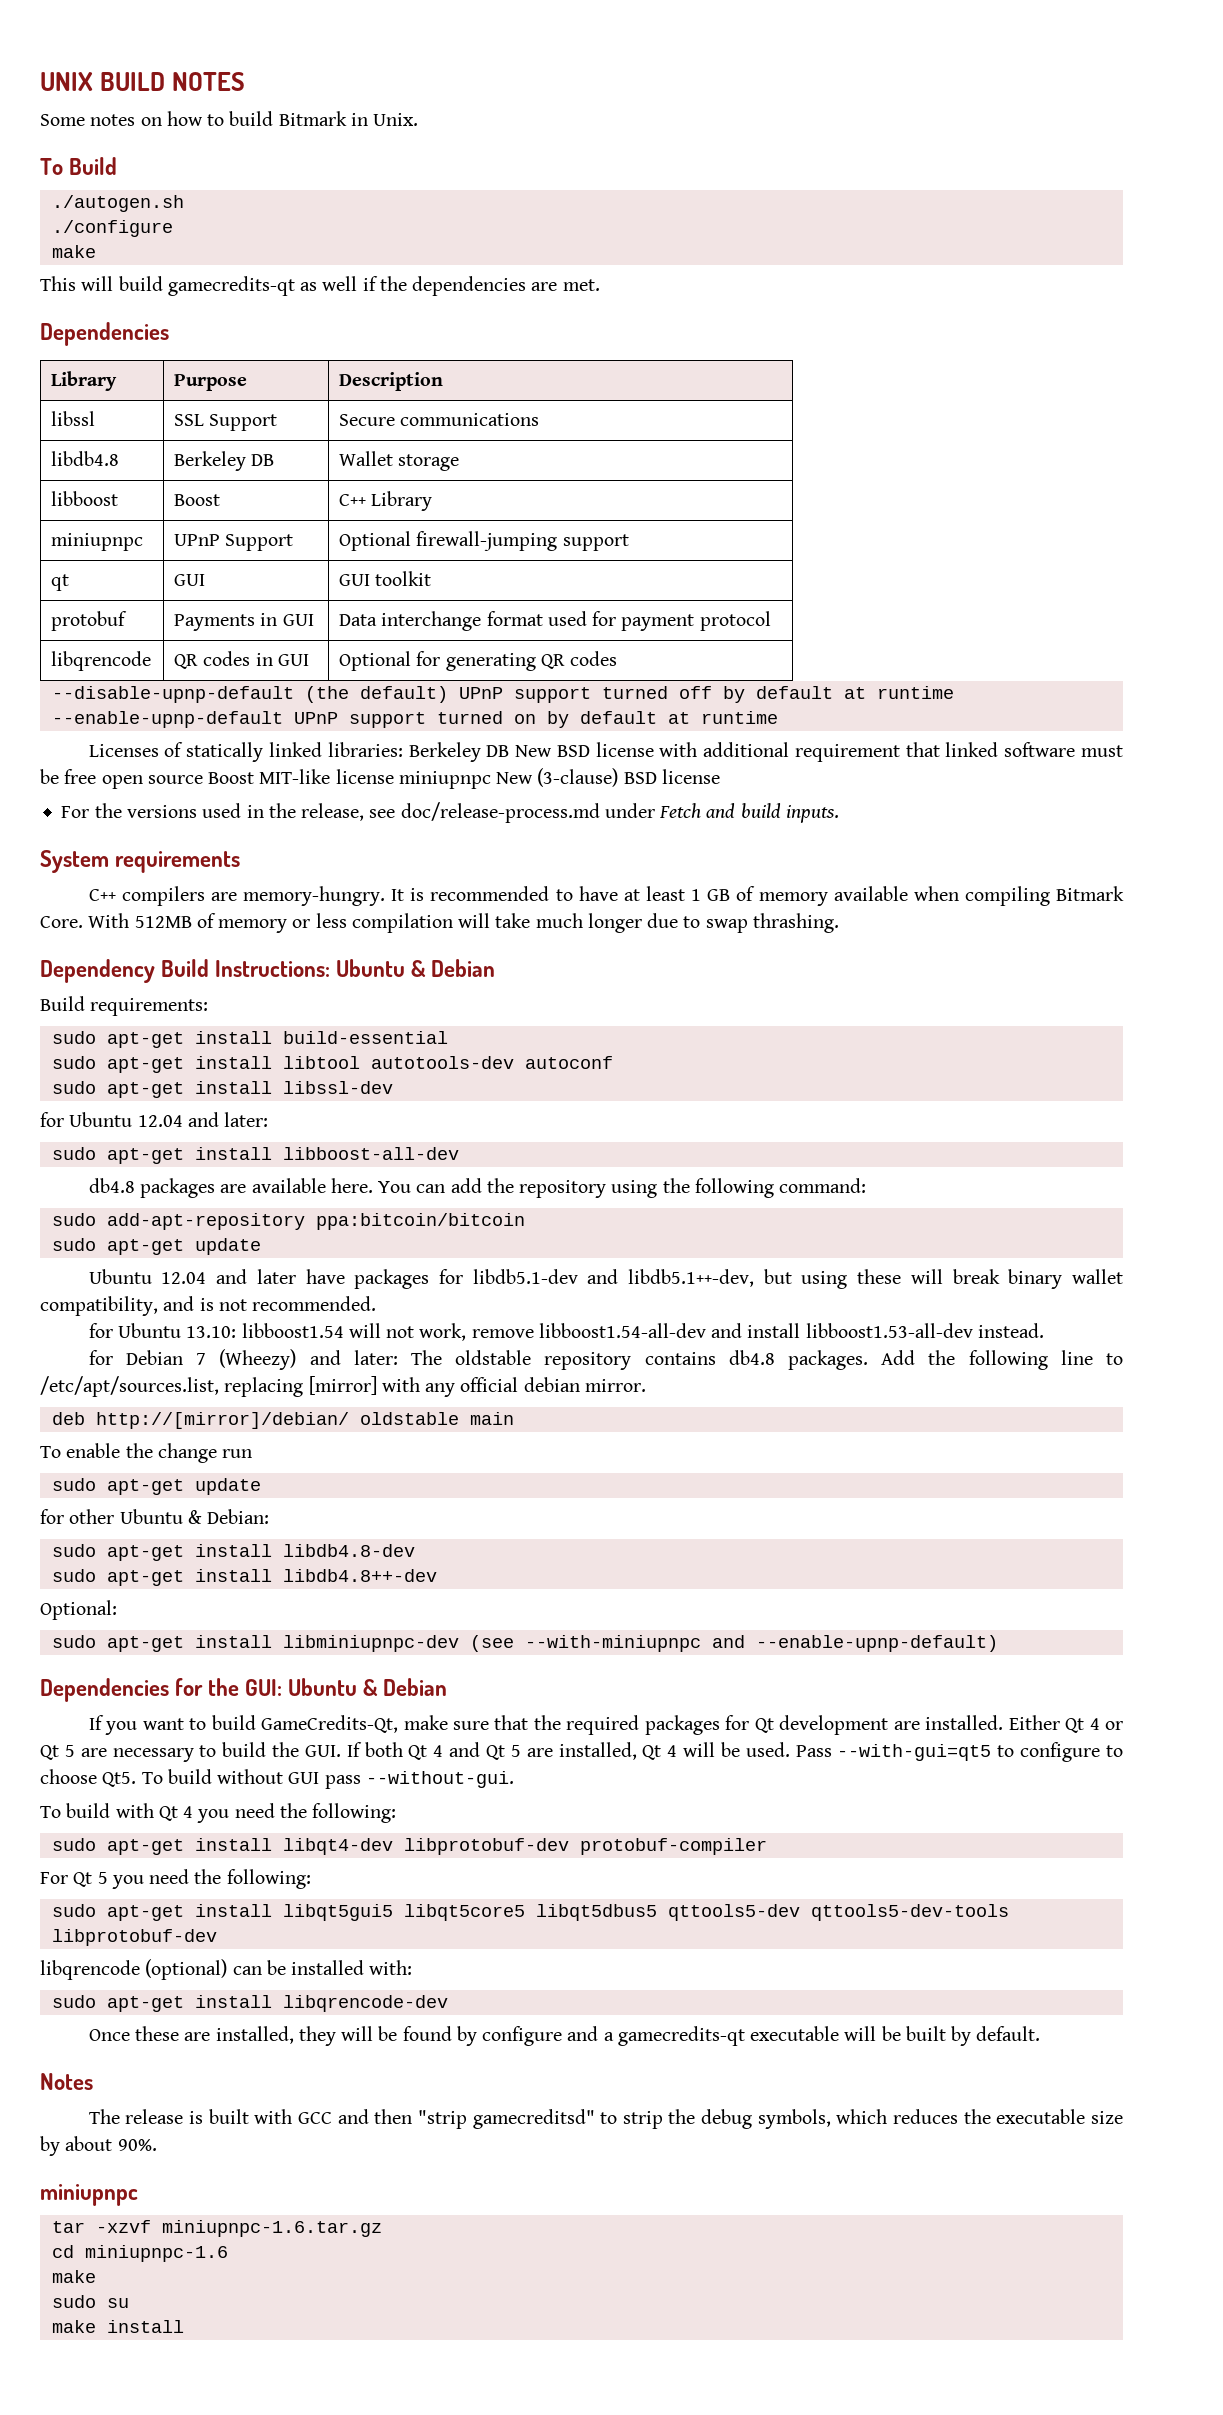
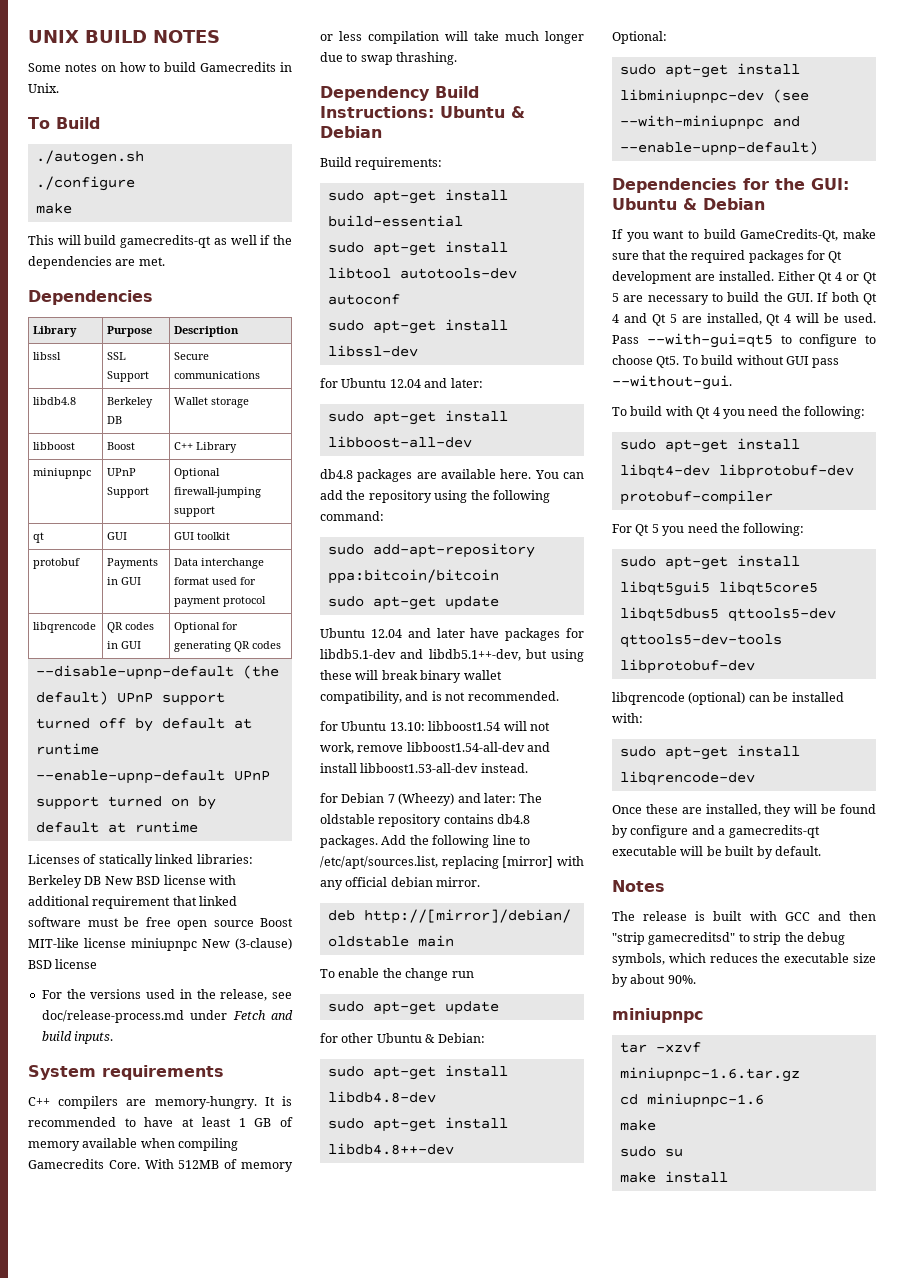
- Some notes on how to build Bitmark in Unix.
+ Some notes on how to build Gamecredits in Unix.
- It is recommended to have at least 1 GB of memory available when compiling Bitmark Core.
+ It is recommended to have at least 1 GB of memory available when compiling Gamecredits Core.

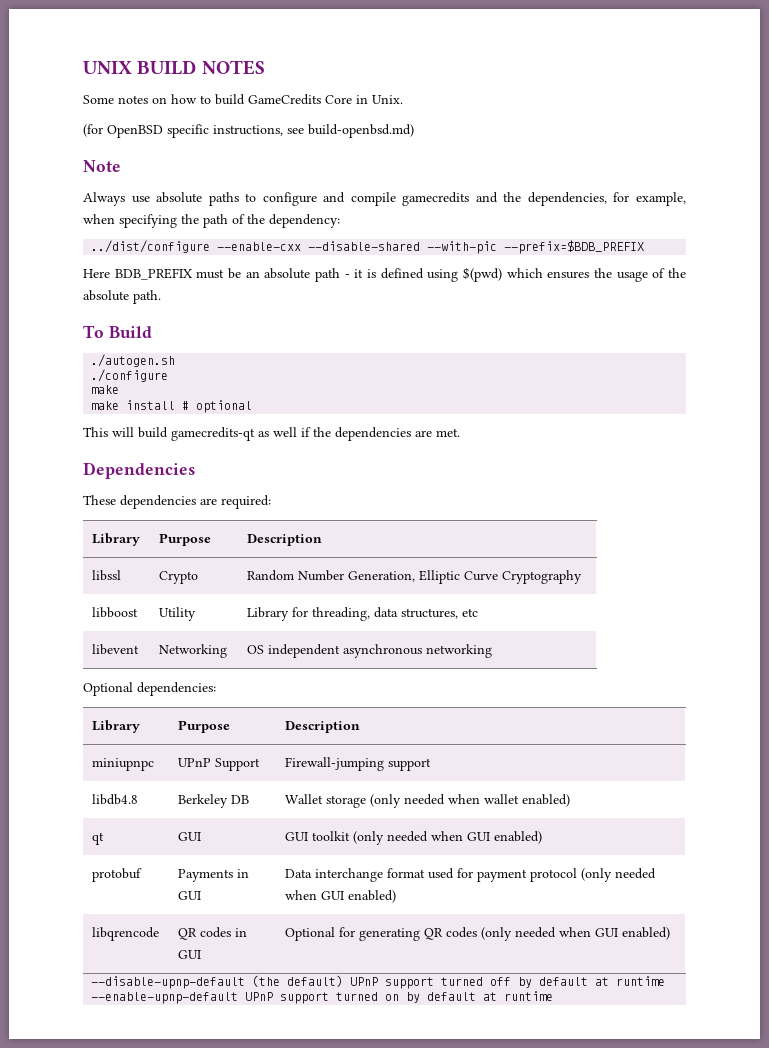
- Some notes on how to build Gamecredits in Unix.
+ Some notes on how to build GameCredits Core in Unix.
+ (for OpenBSD specific instructions, see build-openbsd.md)
+ Note
+ Always use absolute paths to configure and compile gamecredits and the dependencies, for example, when specifying the path of the dependency:
+ ../dist/configure --enable-cxx --disable-shared --with-pic --prefix=$BDB_PREFIX
+ Here BDB_PREFIX must be an absolute path - it is defined using $(pwd) which ensures the usage of the absolute path.
+ make install # optional
+ These dependencies are required:
- libssl | SSL Support | Secure communications
+ libssl | Crypto | Random Number Generation, Elliptic Curve Cryptography
+ libboost | Utility | Library for threading, data structures, etc
+ libevent | Networking | OS independent asynchronous networking
+ Optional dependencies:
+ Library | Purpose | Description
+ miniupnpc | UPnP Support | Firewall-jumping support
- libdb4.8 | Berkeley DB | Wallet storage
- libboost | Boost | C++ Library
- miniupnpc | UPnP Support | Optional firewall-jumping support
+ libdb4.8 | Berkeley DB | Wallet storage (only needed when wallet enabled)
- qt | GUI | GUI toolkit
+ qt | GUI | GUI toolkit (only needed when GUI enabled)
- protobuf | Payments in GUI | Data interchange format used for payment protocol
+ protobuf | Payments in GUI | Data interchange format used for payment protocol (only needed when GUI enabled)
- libqrencode | QR codes in GUI | Optional for generating QR codes
+ libqrencode | QR codes in GUI | Optional for generating QR codes (only needed when GUI enabled)
- Licenses of statically linked libraries: Berkeley DB New BSD license with additional requirement that linked software must be free open source Boost MIT-like license miniupnpc New (3-clause) BSD license
- For the versions used in the release, see doc/release-process.md under Fetch and build inputs.
- System requirements
- C++ compilers are memory-hungry. It is recommended to have at least 1 GB of memory available when compiling Gamecredits Core. With 512MB of memory or less compilation will take much longer due to swap thrashing.
- Dependency Build Instructions: Ubuntu & Debian
- Build requirements:
- sudo apt-get install build-essential
- sudo apt-get install libtool autotools-dev autoconf
- sudo apt-get install libssl-dev
- for Ubuntu 12.04 and later:
- sudo apt-get install libboost-all-dev
- db4.8 packages are available here. You can add the repository using the following command:
- sudo add-apt-repository ppa:bitcoin/bitcoin
- sudo apt-get update
- Ubuntu 12.04 and later have packages for libdb5.1-dev and libdb5.1++-dev, but using these will break binary wallet compatibility, and is not recommended.
- for Ubuntu 13.10: libboost1.54 will not work, remove libboost1.54-all-dev and install libboost1.53-all-dev instead.
- for Debian 7 (Wheezy) and later: The oldstable repository contains db4.8 packages. Add the following line to /etc/apt/sources.list, replacing [mirror] with any official debian mirror.
- deb http://[mirror]/debian/ oldstable main
- To enable the change run
- sudo apt-get update
- for other Ubuntu & Debian:
- sudo apt-get install libdb4.8-dev
- sudo apt-get install libdb4.8++-dev
- Optional:
- sudo apt-get install libminiupnpc-dev (see --with-miniupnpc and --enable-upnp-default)
- Dependencies for the GUI: Ubuntu & Debian
- If you want to build GameCredits-Qt, make sure that the required packages for Qt development are installed. Either Qt 4 or Qt 5 are necessary to build the GUI. If both Qt 4 and Qt 5 are installed, Qt 4 will be used. Pass --with-gui=qt5 to configure to choose Qt5. To build without GUI pass --without-gui.
- To build with Qt 4 you need the following:
- sudo apt-get install libqt4-dev libprotobuf-dev protobuf-compiler
- For Qt 5 you need the following:
- sudo apt-get install libqt5gui5 libqt5core5 libqt5dbus5 qttools5-dev qttools5-dev-tools libprotobuf-dev
- libqrencode (optional) can be installed with:
- sudo apt-get install libqrencode-dev
- Once these are installed, they will be found by configure and a gamecredits-qt executable will be built by default.
- Notes
- The release is built with GCC and then "strip gamecreditsd" to strip the debug symbols, which reduces the executable size by about 90%.
- miniupnpc
- tar -xzvf miniupnpc-1.6.tar.gz
- cd miniupnpc-1.6
- make
- sudo su
- make install

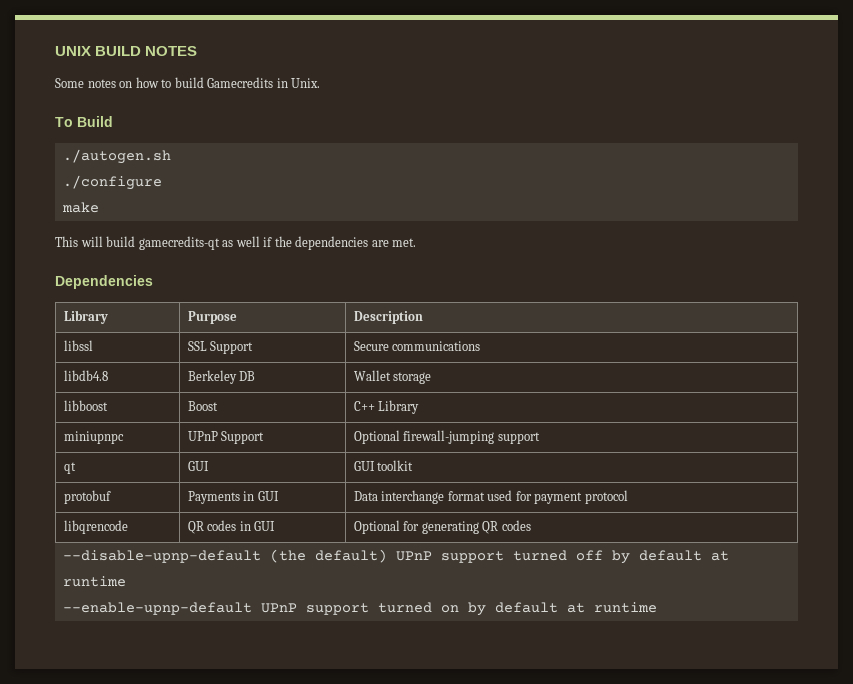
- Some notes on how to build GameCredits Core in Unix.
+ Some notes on how to build Gamecredits in Unix.
- (for OpenBSD specific instructions, see build-openbsd.md)
- Note
- Always use absolute paths to configure and compile gamecredits and the dependencies, for example, when specifying the path of the dependency:
- ../dist/configure --enable-cxx --disable-shared --with-pic --prefix=$BDB_PREFIX
- Here BDB_PREFIX must be an absolute path - it is defined using $(pwd) which ensures the usage of the absolute path.
- make install # optional
- These dependencies are required:
- libssl | Crypto | Random Number Generation, Elliptic Curve Cryptography
- libboost | Utility | Library for threading, data structures, etc
- libevent | Networking | OS independent asynchronous networking
- Optional dependencies:
- Library | Purpose | Description
- miniupnpc | UPnP Support | Firewall-jumping support
+ libssl | SSL Support | Secure communications
- libdb4.8 | Berkeley DB | Wallet storage (only needed when wallet enabled)
+ libdb4.8 | Berkeley DB | Wallet storage
+ libboost | Boost | C++ Library
+ miniupnpc | UPnP Support | Optional firewall-jumping support
- qt | GUI | GUI toolkit (only needed when GUI enabled)
+ qt | GUI | GUI toolkit
- protobuf | Payments in GUI | Data interchange format used for payment protocol (only needed when GUI enabled)
+ protobuf | Payments in GUI | Data interchange format used for payment protocol
- libqrencode | QR codes in GUI | Optional for generating QR codes (only needed when GUI enabled)
+ libqrencode | QR codes in GUI | Optional for generating QR codes

